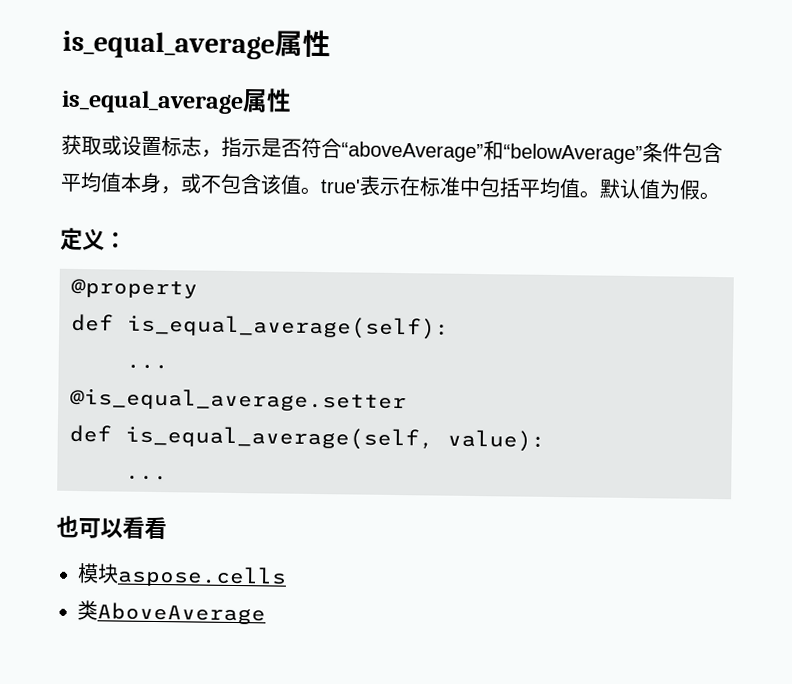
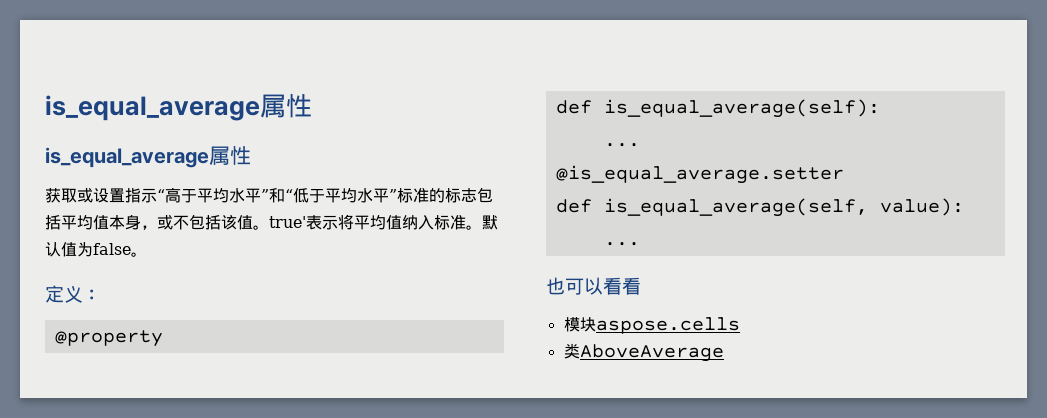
- 获取或设置标志，指示是否符合“aboveAverage”和“belowAverage”条件包含平均值本身，或不包含该值。true'表示在标准中包括平均值。
+ 获取或设置指示“高于平均水平”和“低于平均水平”标准的标志包括平均值本身，或不包括该值。true'表示将平均值纳入标准。
- 默认值为假。
+ 默认值为false。

